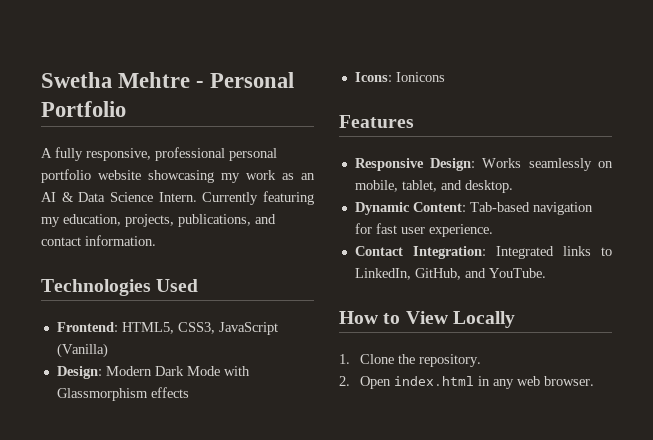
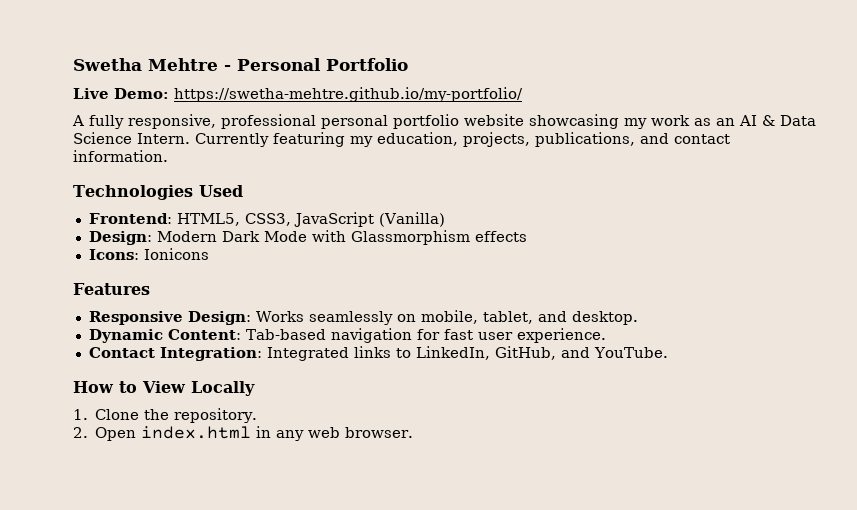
+ Live Demo: https://swetha-mehtre.github.io/my-portfolio/

